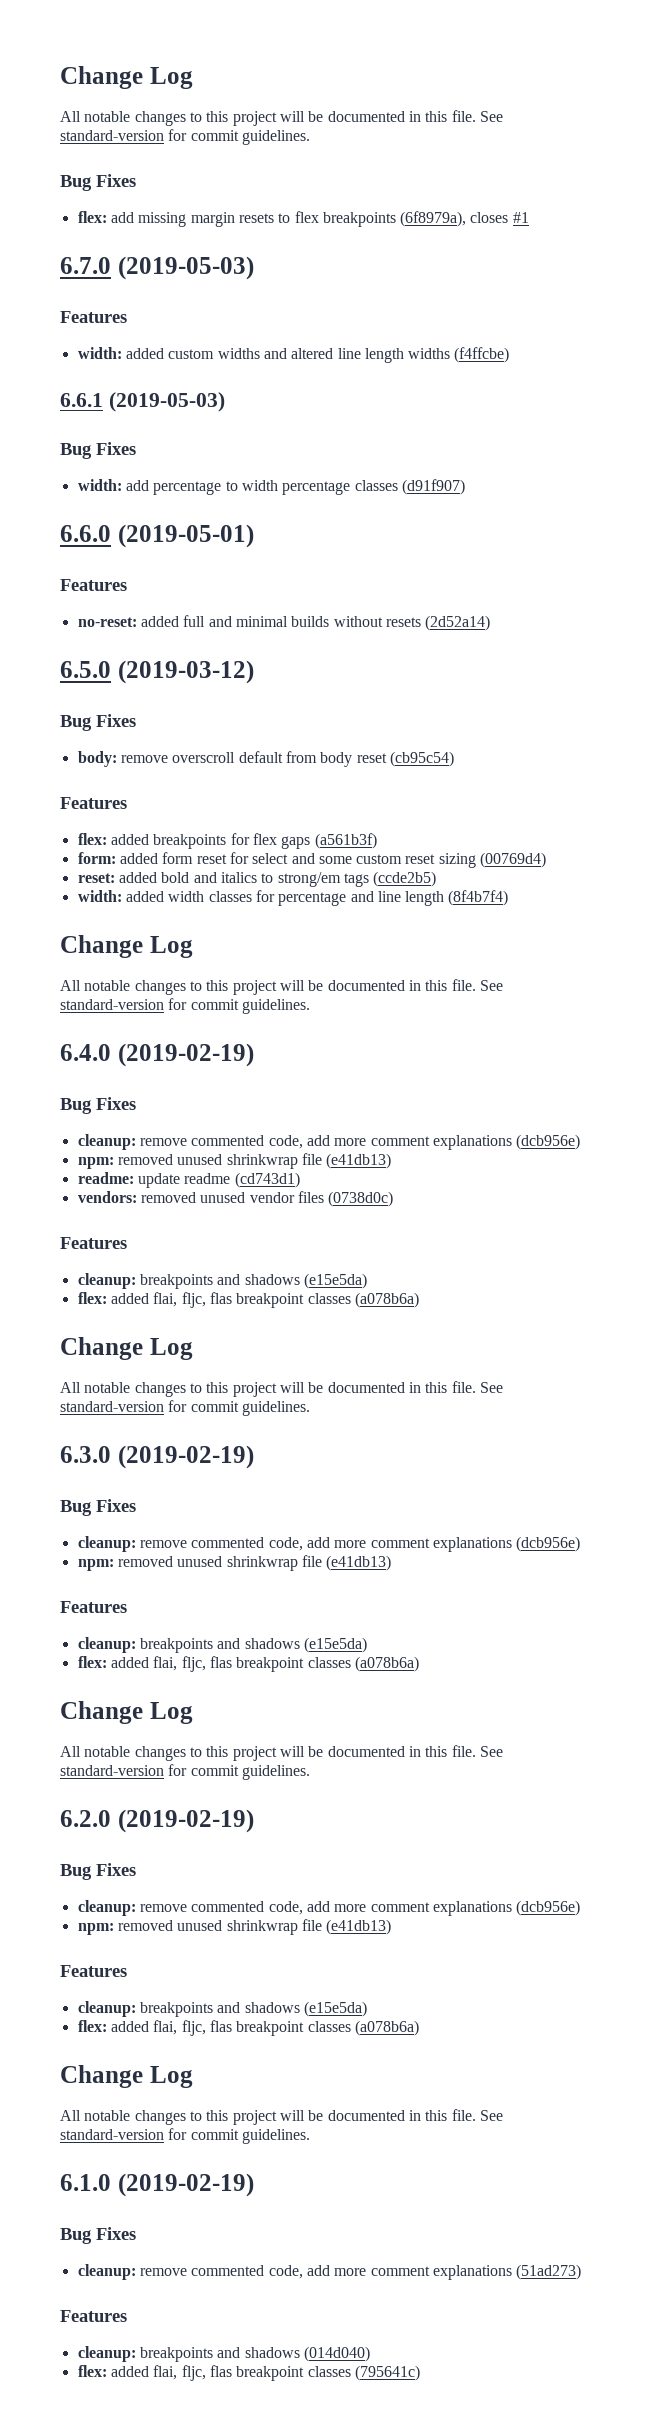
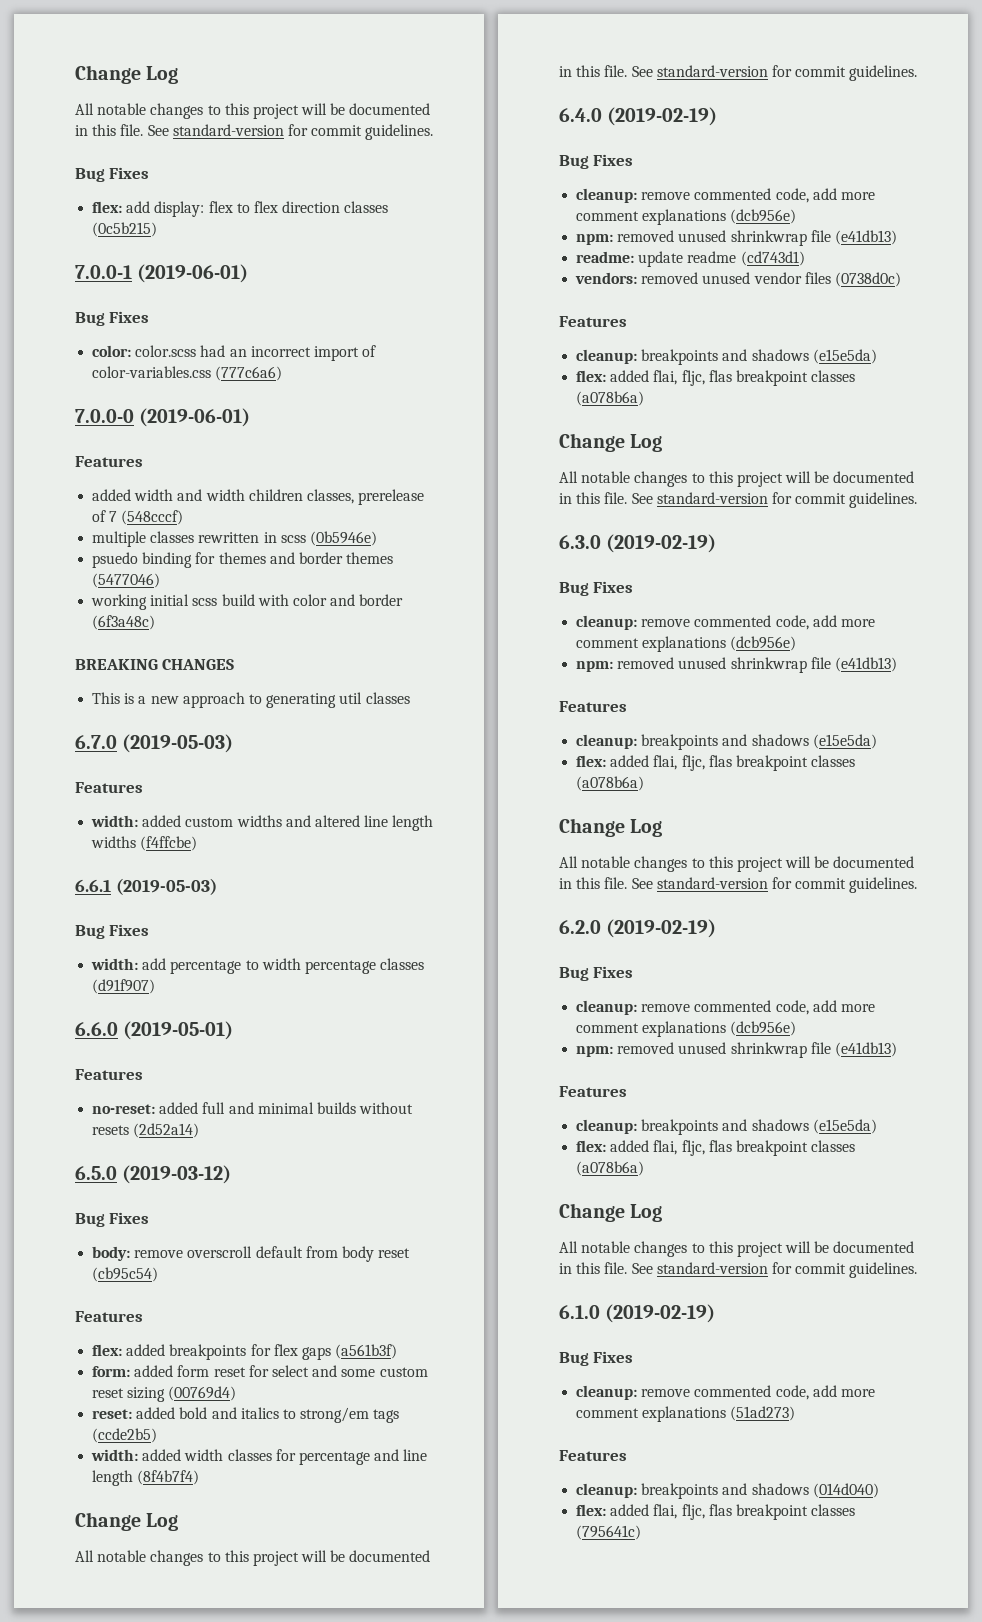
- flex: add missing margin resets to flex breakpoints (6f8979a), closes #1
+ flex: add display: flex to flex direction classes (0c5b215)
+ 7.0.0-1 (2019-06-01)
+ Bug Fixes
+ color: color.scss had an incorrect import of color-variables.css (777c6a6)
+ 7.0.0-0 (2019-06-01)
+ Features
+ added width and width children classes, prerelease of 7 (548cccf)
+ multiple classes rewritten in scss (0b5946e)
+ psuedo binding for themes and border themes (5477046)
+ working initial scss build with color and border (6f3a48c)
+ BREAKING CHANGES
+ This is a new approach to generating util classes

